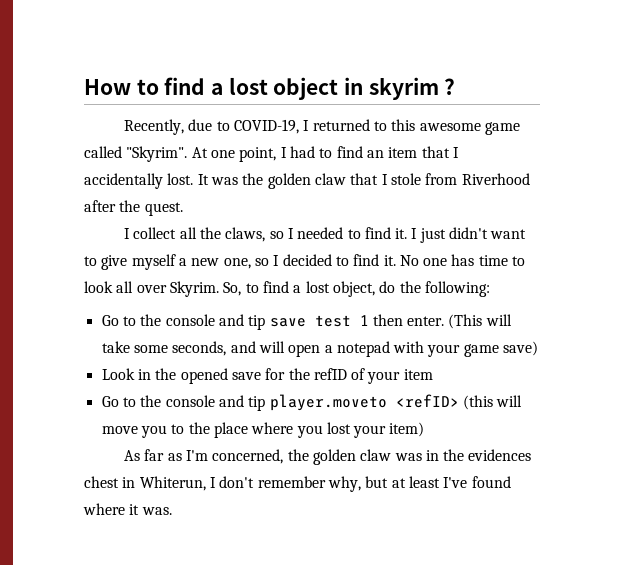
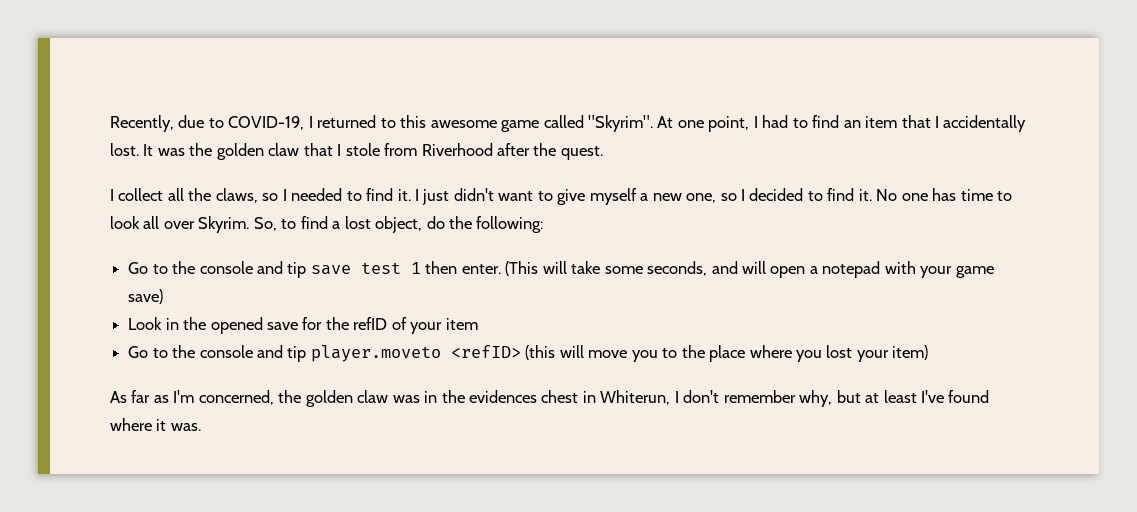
- How to find a lost object in skyrim ?

